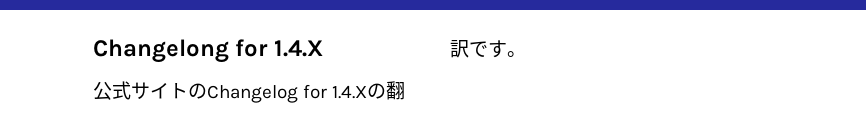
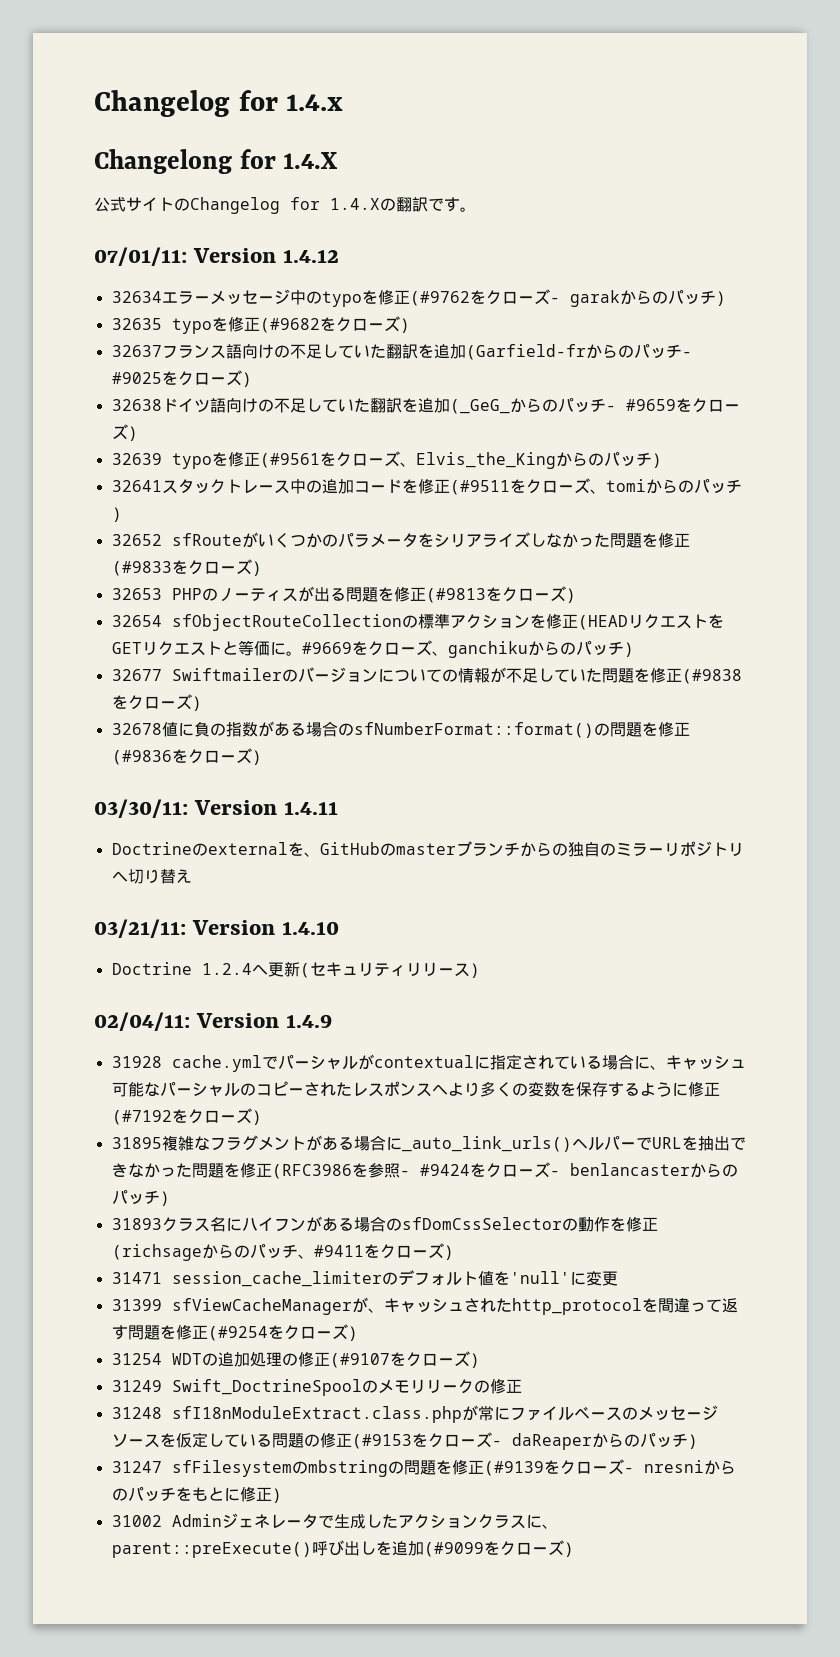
+ Changelog for 1.4.x
+ 07/01/11: Version 1.4.12
+ 32634エラーメッセージ中のtypoを修正(#9762をクローズ- garakからのパッチ)
+ 32635 typoを修正(#9682をクローズ)
+ 32637フランス語向けの不足していた翻訳を追加(Garfield-frからのパッチ- #9025をクローズ)
+ 32638ドイツ語向けの不足していた翻訳を追加(_GeG_からのパッチ- #9659をクローズ)
+ 32639 typoを修正(#9561をクローズ、Elvis_the_Kingからのパッチ)
+ 32641スタックトレース中の追加コードを修正(#9511をクローズ、tomiからのパッチ)
+ 32652 sfRouteがいくつかのパラメータをシリアライズしなかった問題を修正(#9833をクローズ)
+ 32653 PHPのノーティスが出る問題を修正(#9813をクローズ)
+ 32654 sfObjectRouteCollectionの標準アクションを修正(HEADリクエストをGETリクエストと等価に。#9669をクローズ、ganchikuからのパッチ)
+ 32677 Swiftmailerのバージョンについての情報が不足していた問題を修正(#9838をクローズ)
+ 32678値に負の指数がある場合のsfNumberFormat::format()の問題を修正(#9836をクローズ)
+ 03/30/11: Version 1.4.11
+ Doctrineのexternalを、GitHubのmasterブランチからの独自のミラーリポジトリへ切り替え
+ 03/21/11: Version 1.4.10
+ Doctrine 1.2.4へ更新(セキュリティリリース)
+ 02/04/11: Version 1.4.9
+ 31928 cache.ymlでパーシャルがcontextualに指定されている場合に、キャッシュ可能なパーシャルのコピーされたレスポンスへより多くの変数を保存するように修正(#7192をクローズ)
+ 31895複雑なフラグメントがある場合に_auto_link_urls()ヘルパーでURLを抽出できなかった問題を修正(RFC3986を参照- #9424をクローズ- benlancasterからのパッチ)
+ 31893クラス名にハイフンがある場合のsfDomCssSelectorの動作を修正(richsageからのパッチ、#9411をクローズ)
+ 31471 session_cache_limiterのデフォルト値を'null'に変更
+ 31399 sfViewCacheManagerが、キャッシュされたhttp_protocolを間違って返す問題を修正(#9254をクローズ)
+ 31254 WDTの追加処理の修正(#9107をクローズ)
+ 31249 Swift_DoctrineSpoolのメモリリークの修正
+ 31248 sfI18nModuleExtract.class.phpが常にファイルベースのメッセージソースを仮定している問題の修正(#9153をクローズ- daReaperからのパッチ)
+ 31247 sfFilesystemのmbstringの問題を修正(#9139をクローズ- nresniからのパッチをもとに修正)
+ 31002 Adminジェネレータで生成したアクションクラスに、parent::preExecute()呼び出しを追加(#9099をクローズ)

